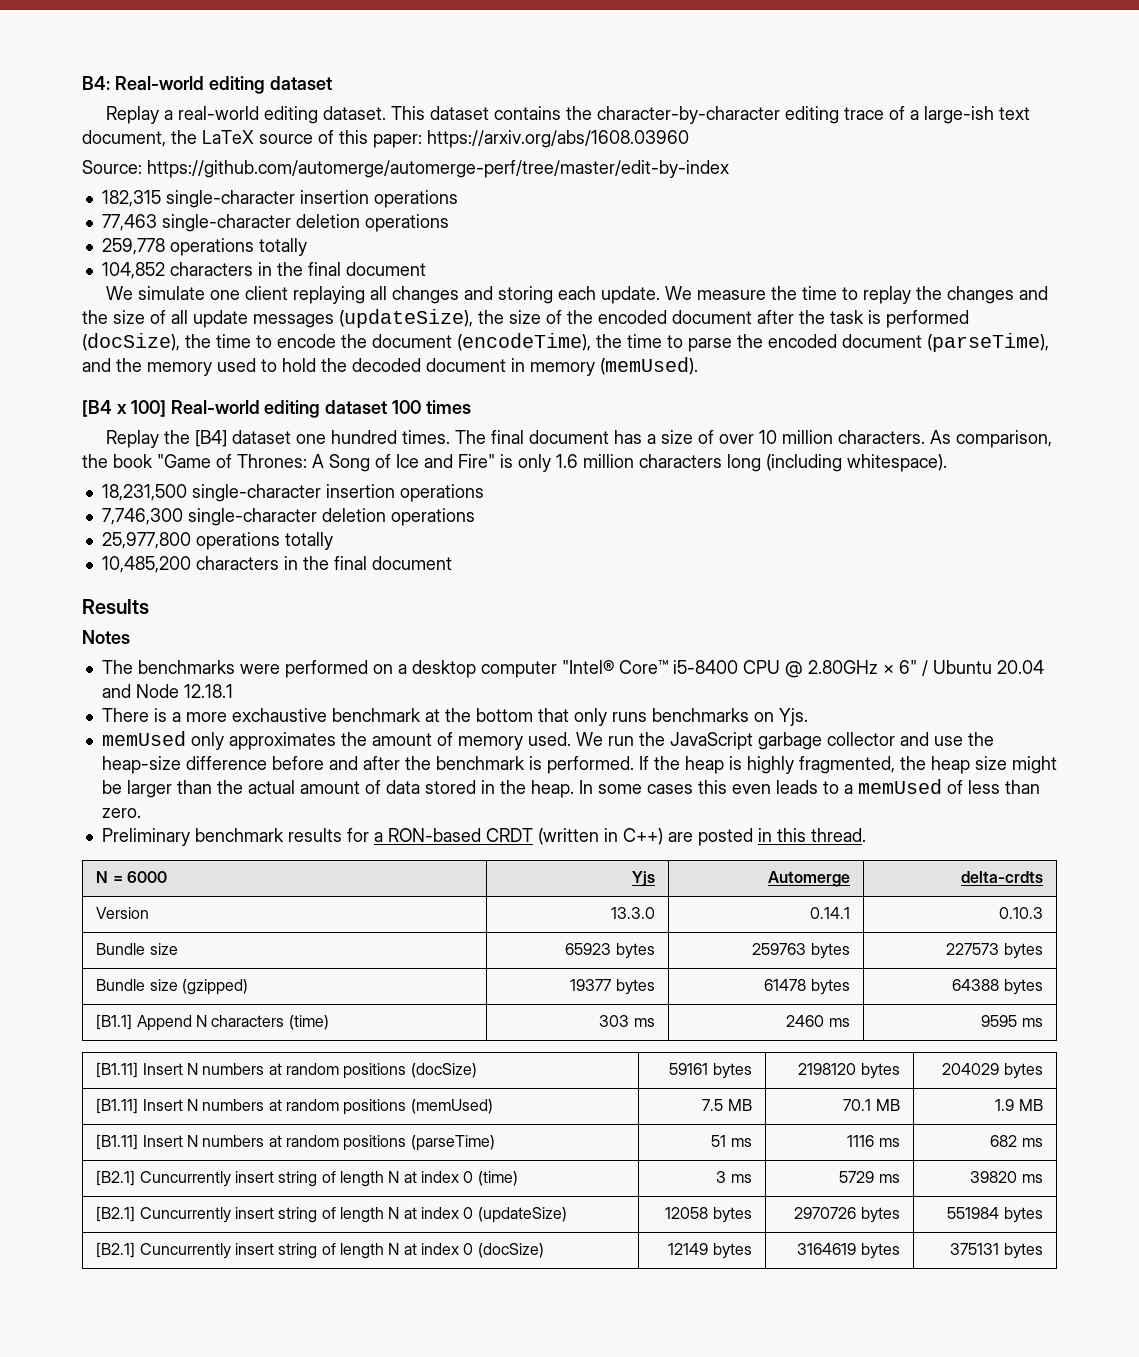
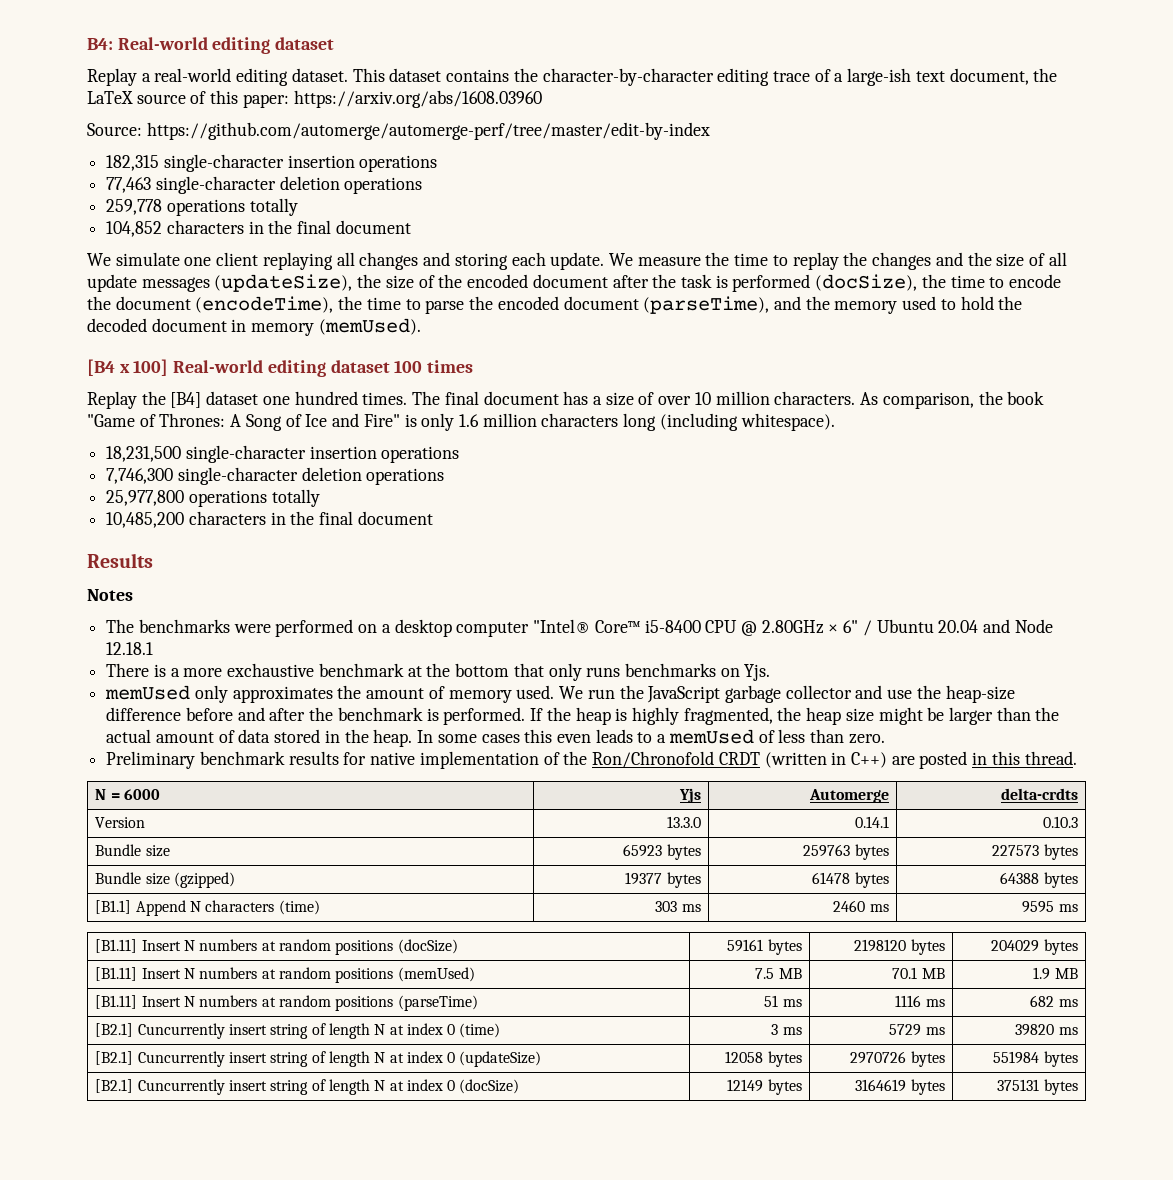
- Preliminary benchmark results for a RON-based CRDT (written in C++) are posted in this thread.
+ Preliminary benchmark results for native implementation of the Ron/Chronofold CRDT (written in C++) are posted in this thread.

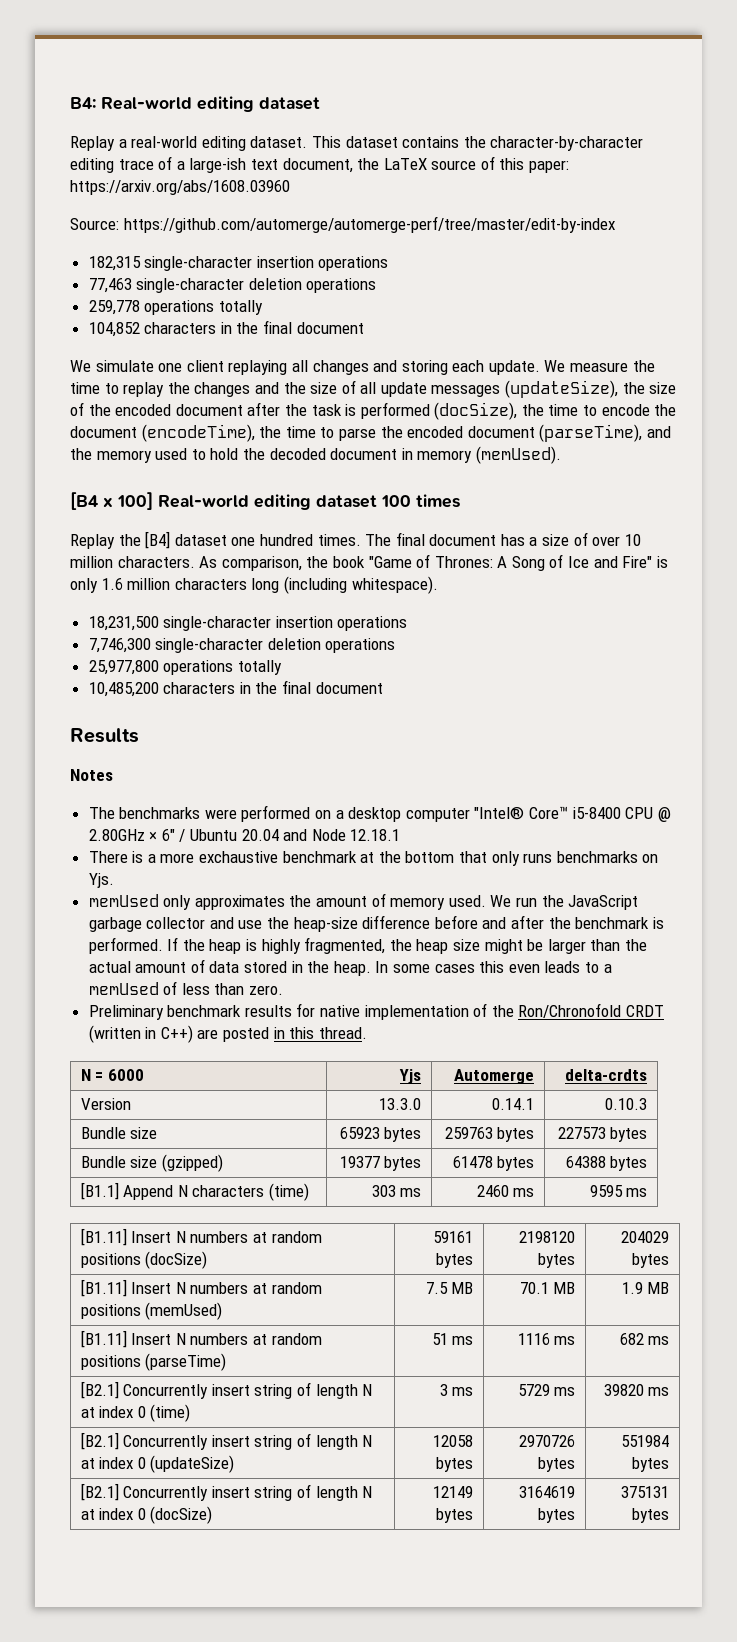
- [B2.1] Cuncurrently insert string of length N at index 0 (time) | 3 ms | 5729 ms | 39820 ms
+ [B2.1] Concurrently insert string of length N at index 0 (time) | 3 ms | 5729 ms | 39820 ms
- [B2.1] Cuncurrently insert string of length N at index 0 (updateSize) | 12058 bytes | 2970726 bytes | 551984 bytes
+ [B2.1] Concurrently insert string of length N at index 0 (updateSize) | 12058 bytes | 2970726 bytes | 551984 bytes
- [B2.1] Cuncurrently insert string of length N at index 0 (docSize) | 12149 bytes | 3164619 bytes | 375131 bytes
+ [B2.1] Concurrently insert string of length N at index 0 (docSize) | 12149 bytes | 3164619 bytes | 375131 bytes

